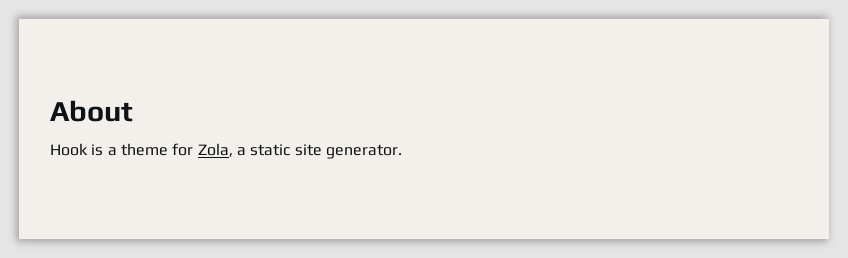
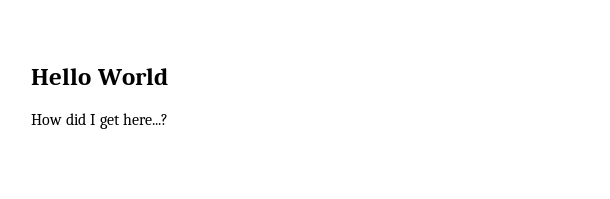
- About
- Hook is a theme for Zola, a static site generator.
+ Hello World
+ How did I get here...?

